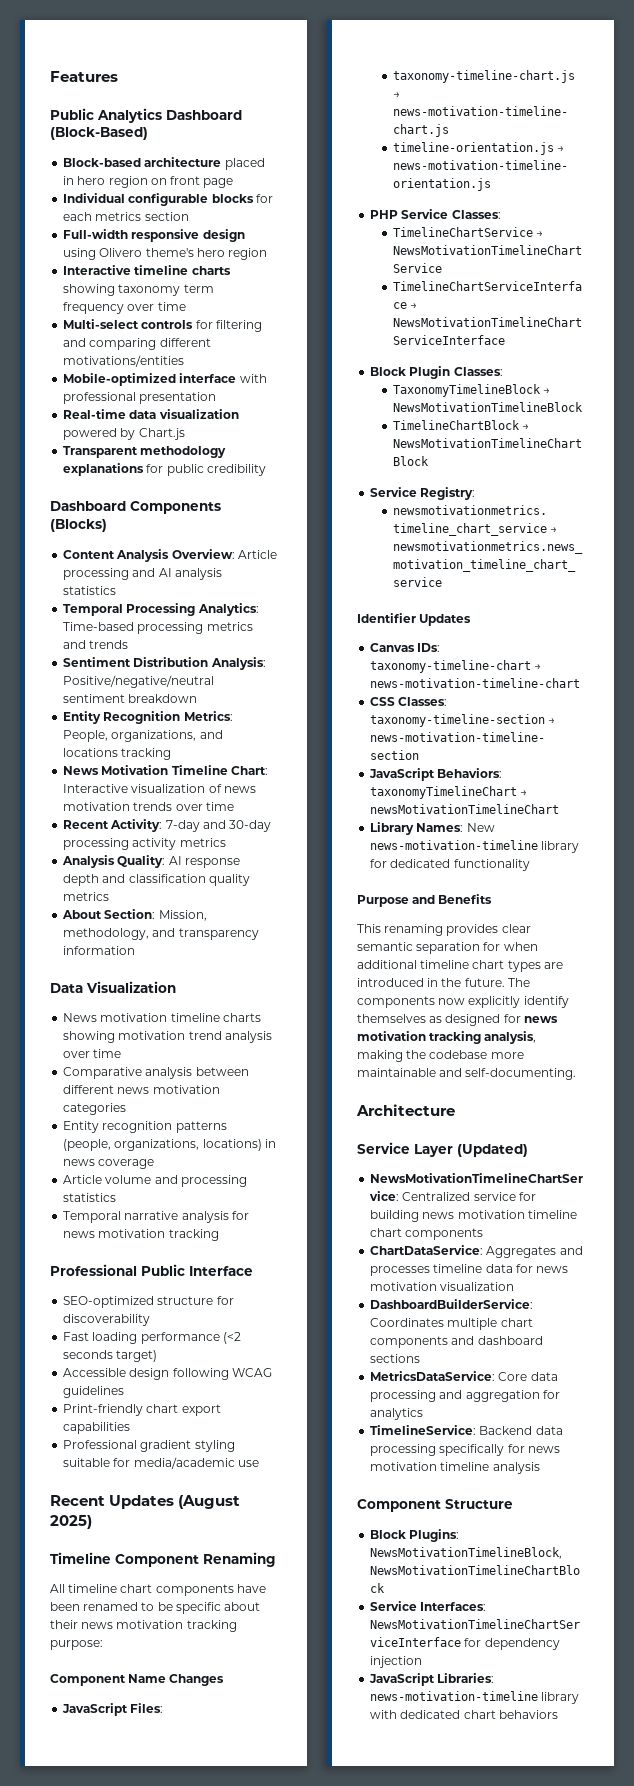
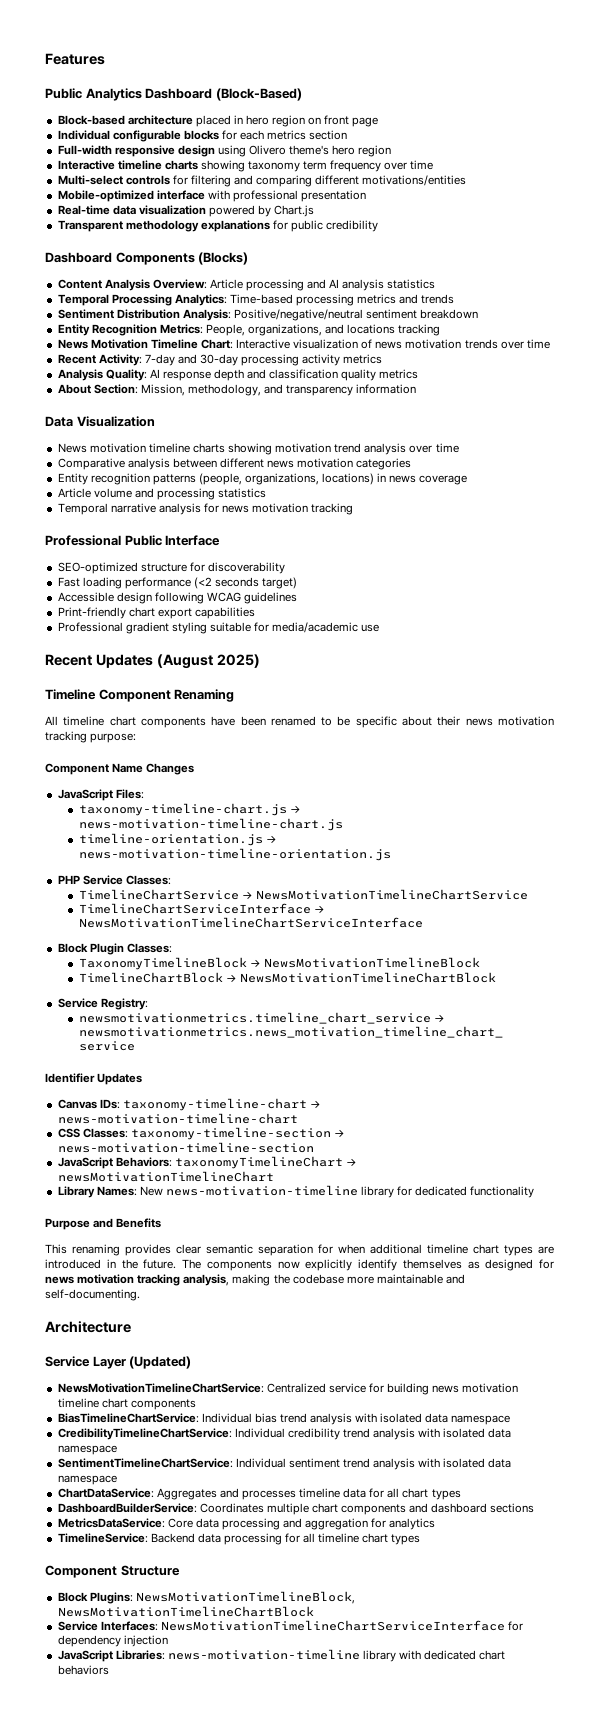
+ BiasTimelineChartService: Individual bias trend analysis with isolated data namespace
+ CredibilityTimelineChartService: Individual credibility trend analysis with isolated data namespace
+ SentimentTimelineChartService: Individual sentiment trend analysis with isolated data namespace
- ChartDataService: Aggregates and processes timeline data for news motivation visualization
+ ChartDataService: Aggregates and processes timeline data for all chart types
- TimelineService: Backend data processing specifically for news motivation timeline analysis
+ TimelineService: Backend data processing for all timeline chart types

